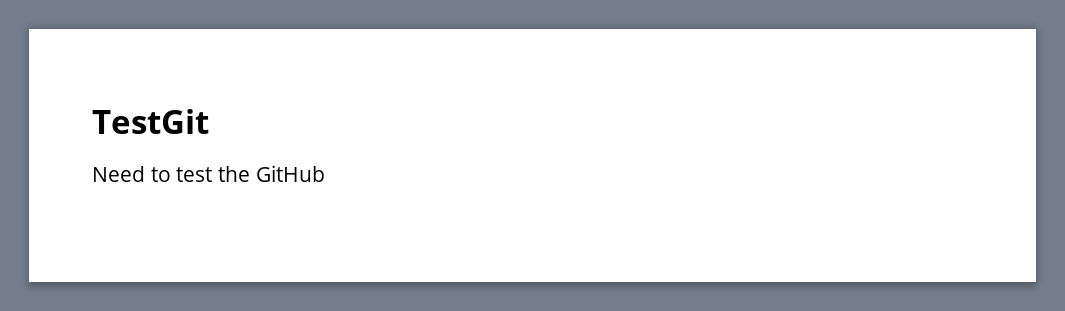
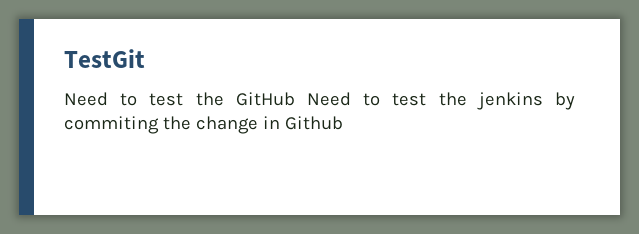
- Need to test the GitHub
+ Need to test the GitHub Need to test the jenkins by commiting the change in Github

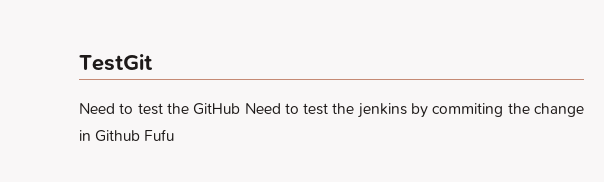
- Need to test the GitHub Need to test the jenkins by commiting the change in Github
+ Need to test the GitHub Need to test the jenkins by commiting the change in Github Fufu

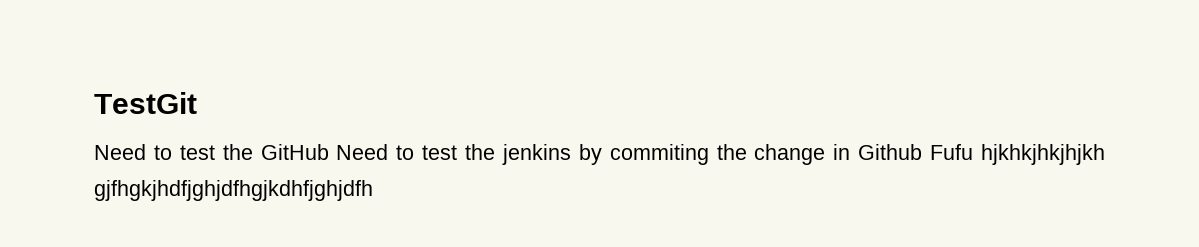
- Need to test the GitHub Need to test the jenkins by commiting the change in Github Fufu
+ Need to test the GitHub Need to test the jenkins by commiting the change in Github Fufu hjkhkjhkjhjkh gjfhgkjhdfjghjdfhgjkdhfjghjdfh

